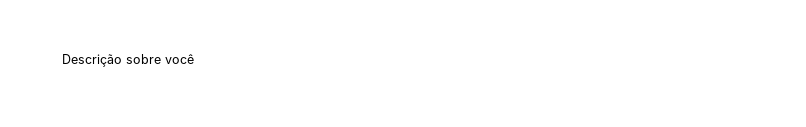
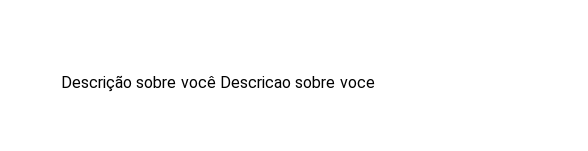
- Descrição sobre você
+ Descrição sobre você Descricao sobre voce

